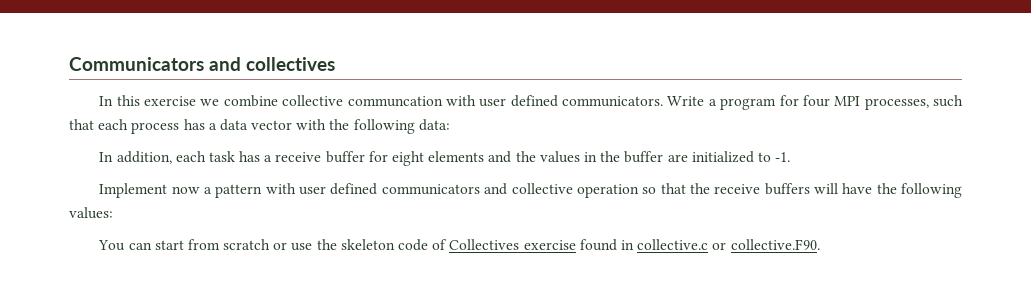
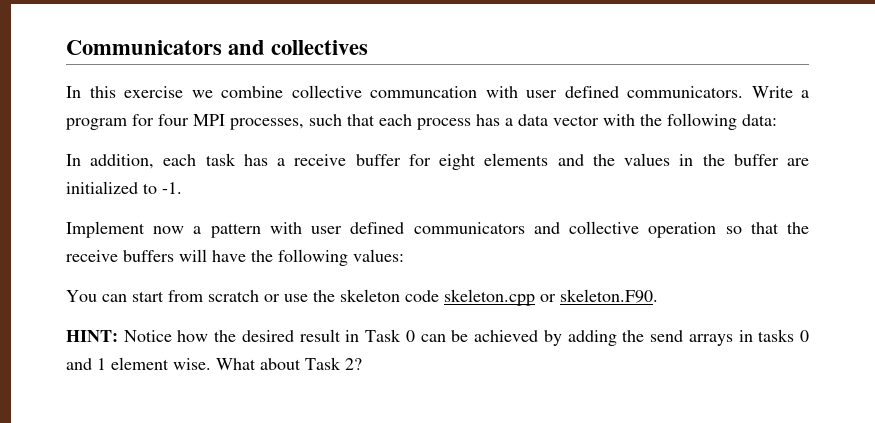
- You can start from scratch or use the skeleton code of Collectives exercise found in collective.c or collective.F90.
+ You can start from scratch or use the skeleton code skeleton.cpp or skeleton.F90.
+ HINT: Notice how the desired result in Task 0 can be achieved by adding the send arrays in tasks 0 and 1 element wise. What about Task 2?

